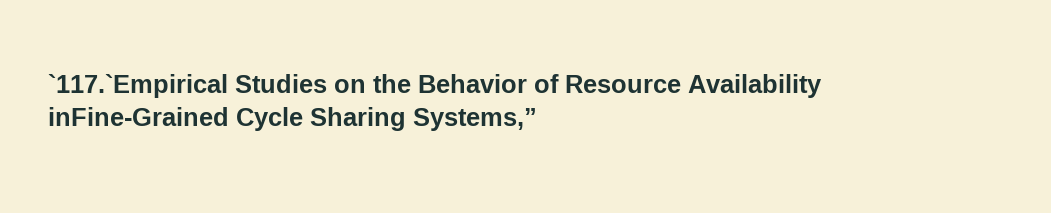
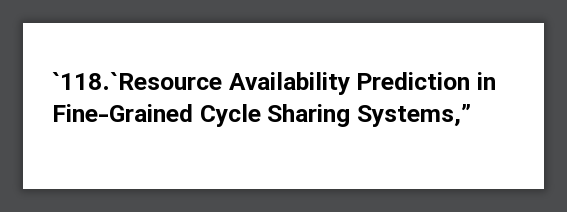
- `117.`Empirical Studies on the Behavior of Resource Availability inFine-Grained Cycle Sharing Systems,”
+ `118.`Resource Availability Prediction in Fine-Grained Cycle Sharing Systems,”

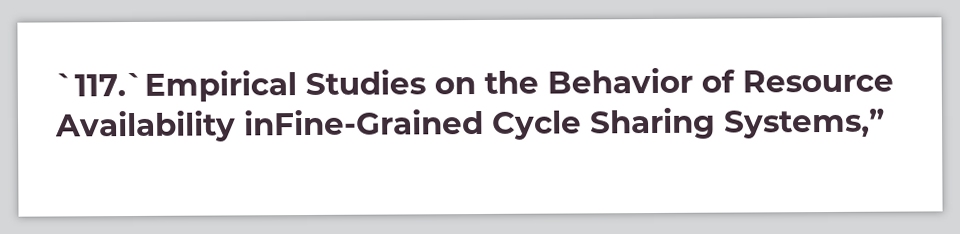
- `118.`Resource Availability Prediction in Fine-Grained Cycle Sharing Systems,”
+ `117.`Empirical Studies on the Behavior of Resource Availability inFine-Grained Cycle Sharing Systems,”

